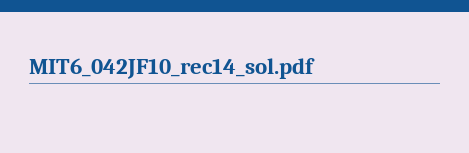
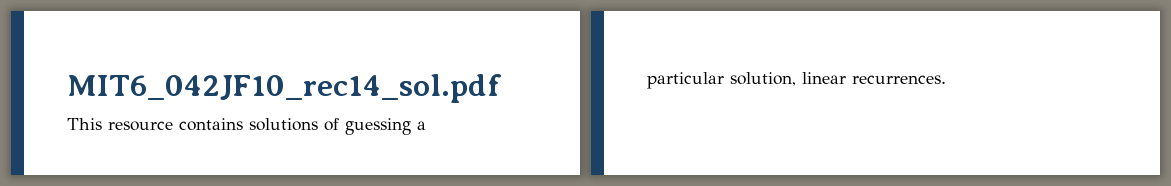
+ This resource contains solutions of guessing a particular solution, linear recurrences.

